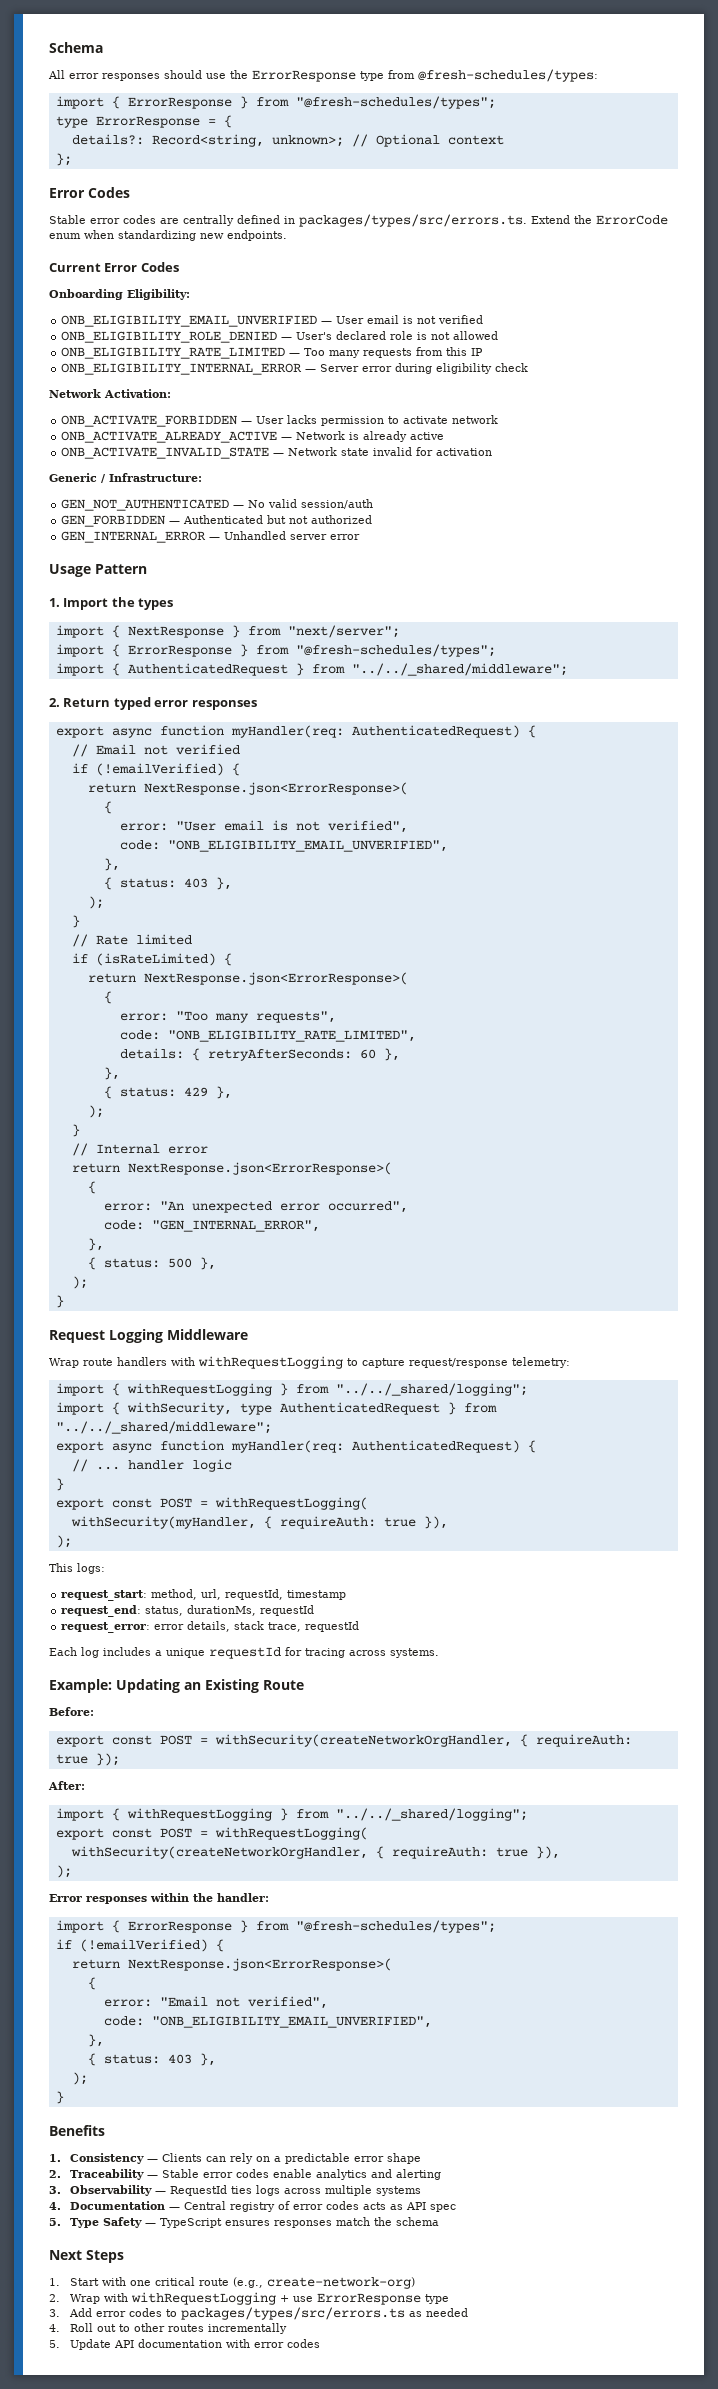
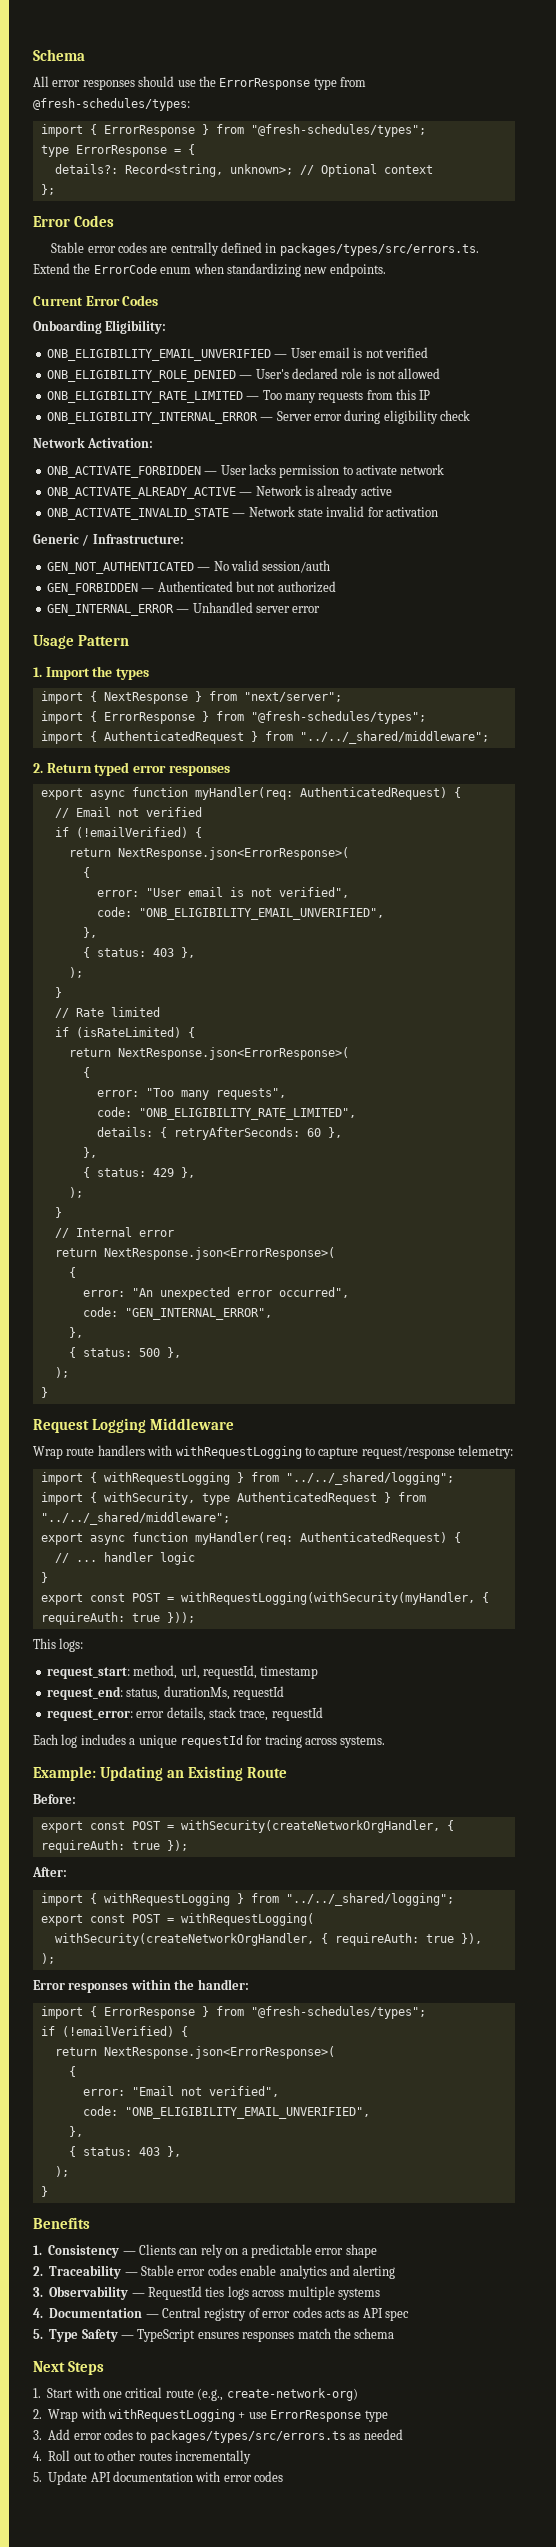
  // ... handler logic
  }
- export const POST = withRequestLogging(
- withSecurity(myHandler, { requireAuth: true }),
- );
+ export const POST = withRequestLogging(withSecurity(myHandler, { requireAuth: true }));

